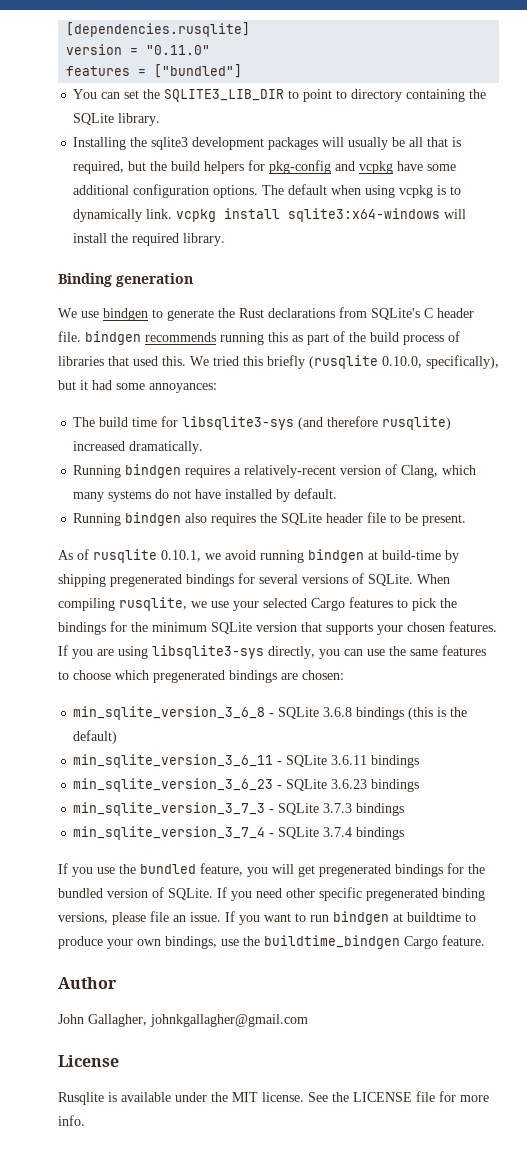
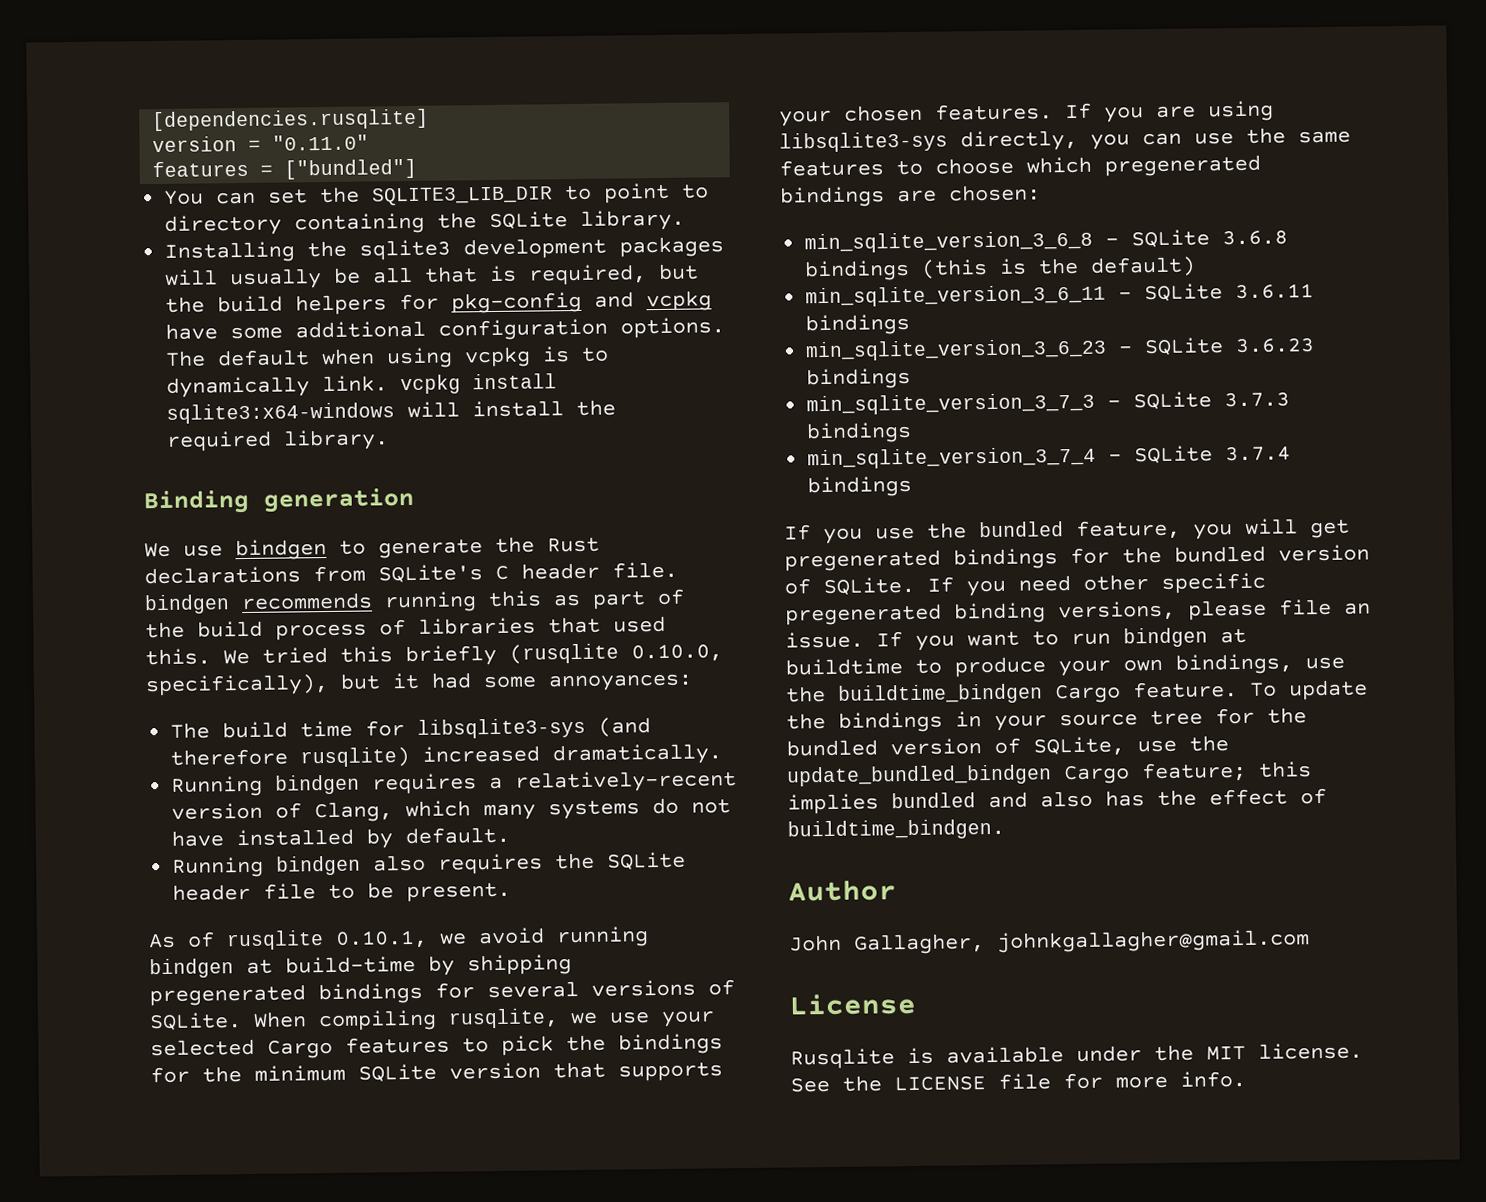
+ To update the bindings in your source tree for the bundled version of SQLite, use the update_bundled_bindgen Cargo feature; this implies bundled and also has the effect of buildtime_bindgen.

